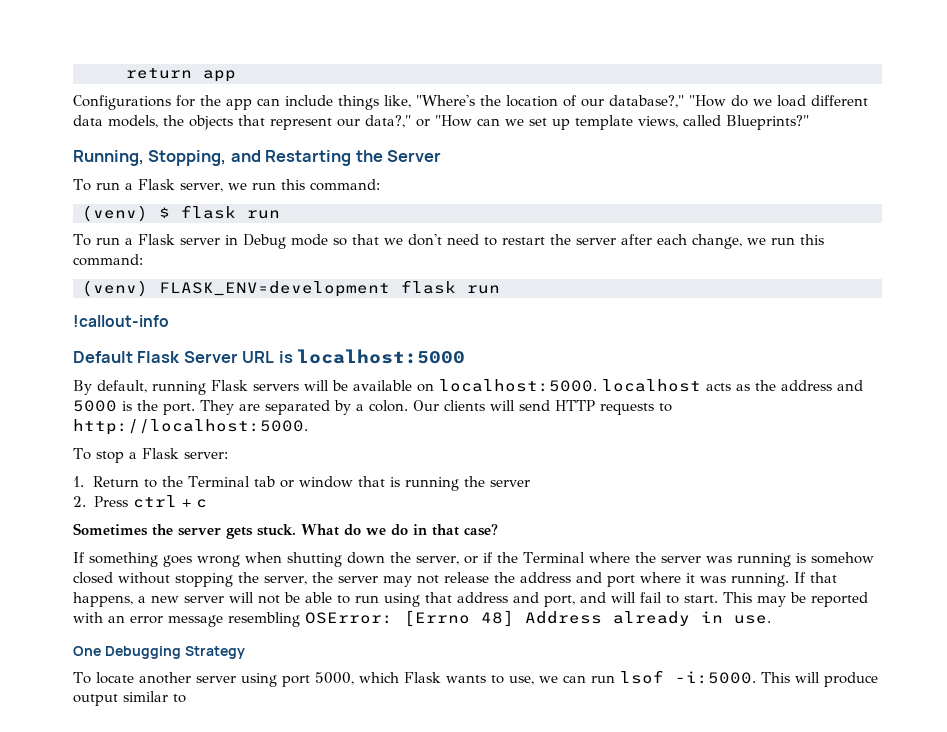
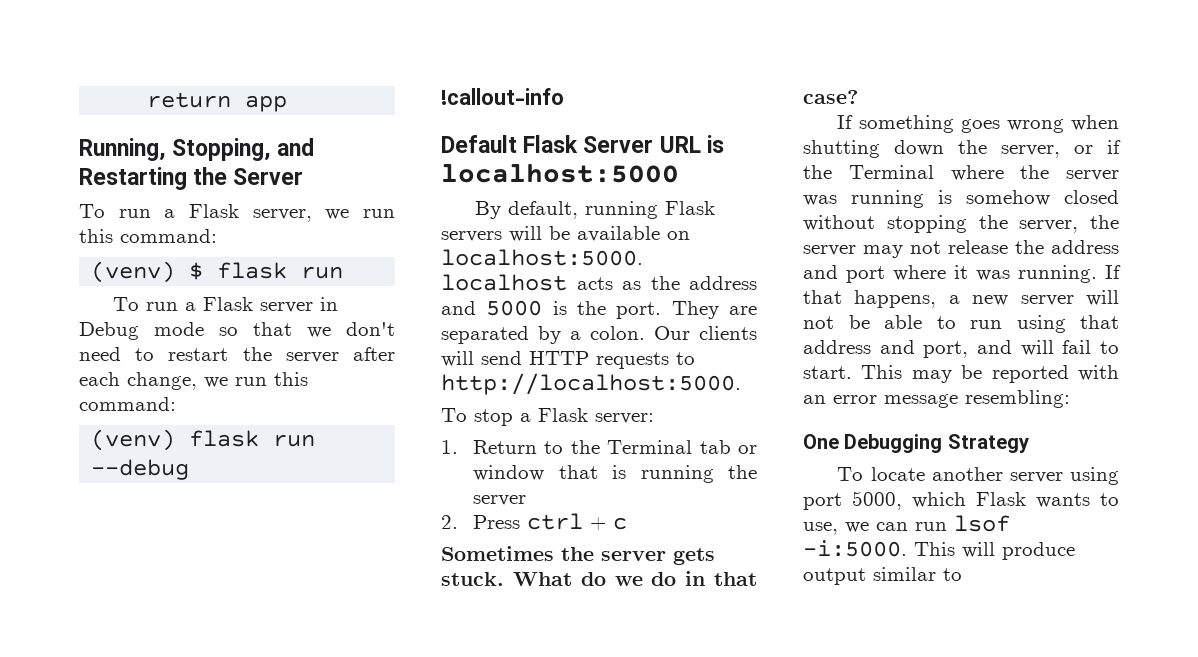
- Configurations for the app can include things like, "Where's the location of our database?," "How do we load different data models, the objects that represent our data?," or "How can we set up template views, called Blueprints?"
- (venv) FLASK_ENV=development flask run
+ (venv) flask run --debug
- This may be reported with an error message resembling OSError: [Errno 48] Address already in use.
+ This may be reported with an error message resembling:

